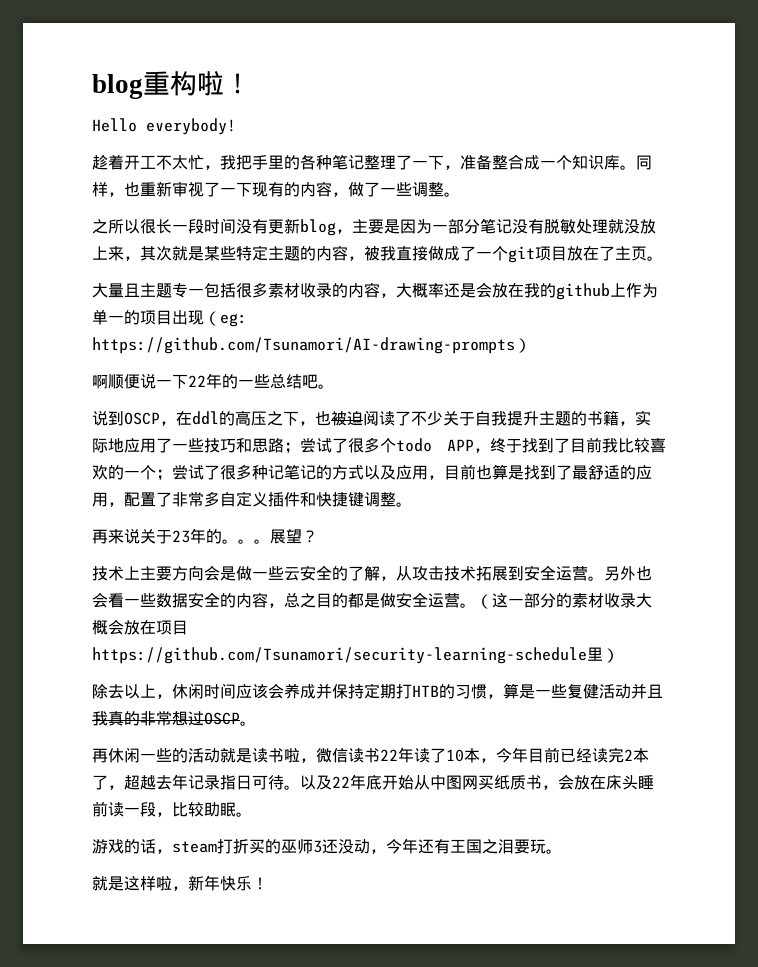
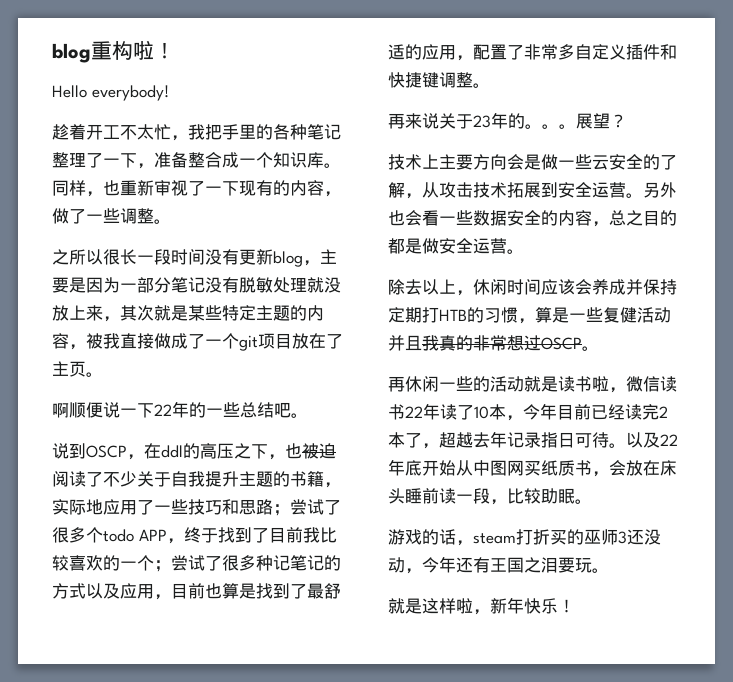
- 大量且主题专一包括很多素材收录的内容，大概率还是会放在我的github上作为单一的项目出现（eg: https://github.com/Tsunamori/AI-drawing-prompts）
- （这一部分的素材收录大概会放在项目https://github.com/Tsunamori/security-learning-schedule里）

